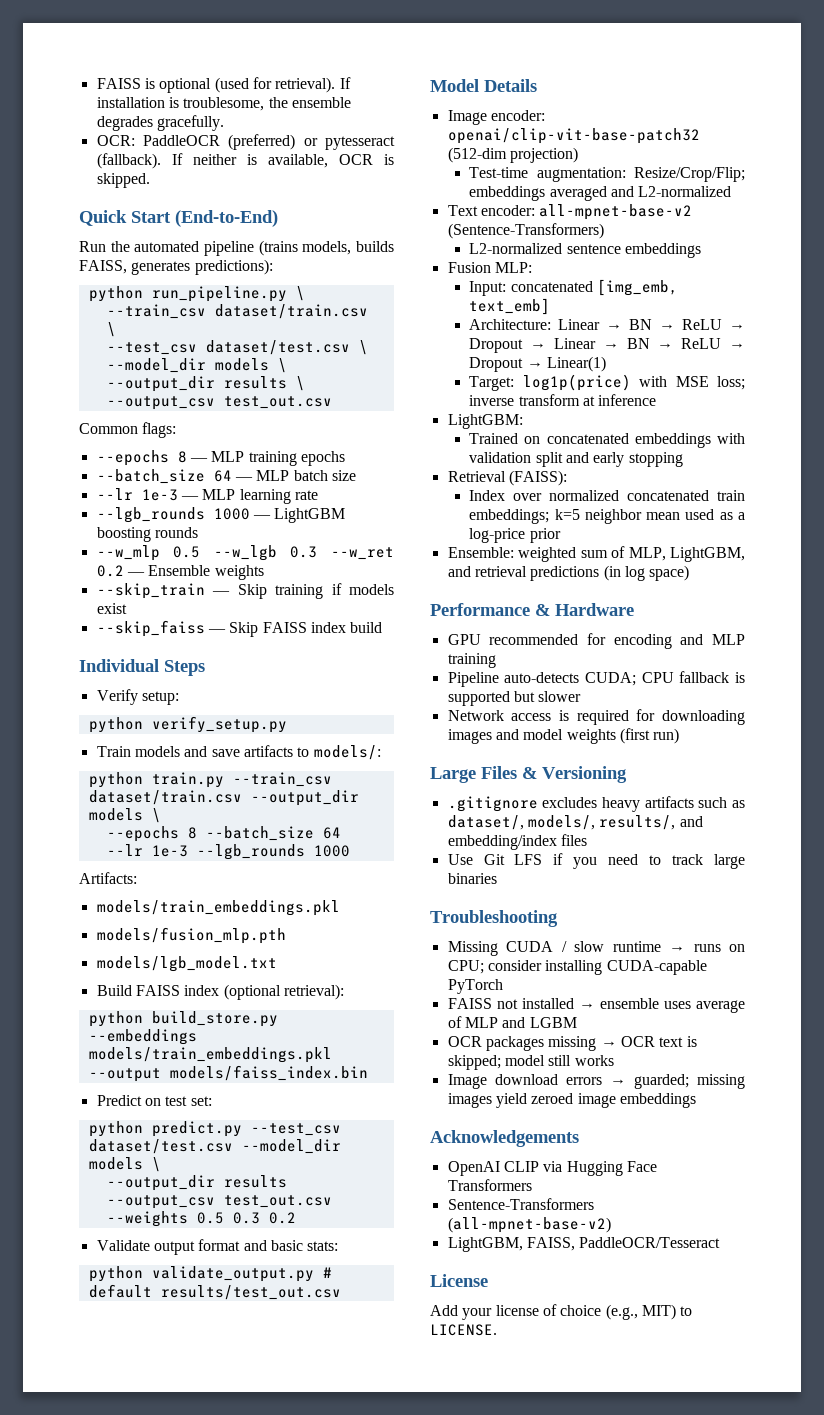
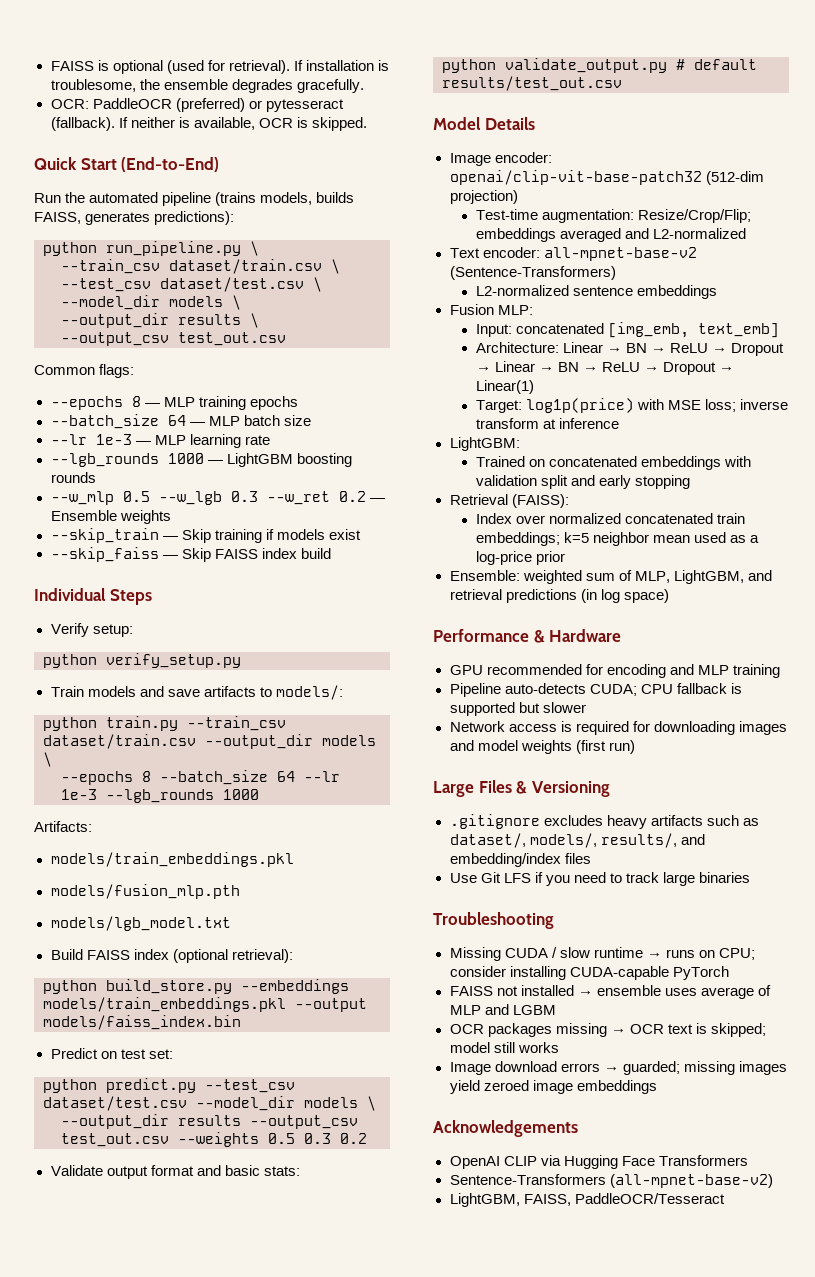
- License
- Add your license of choice (e.g., MIT) to LICENSE.

